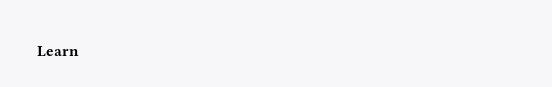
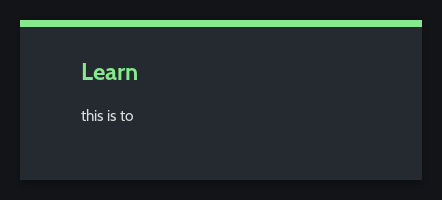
+ this is to

